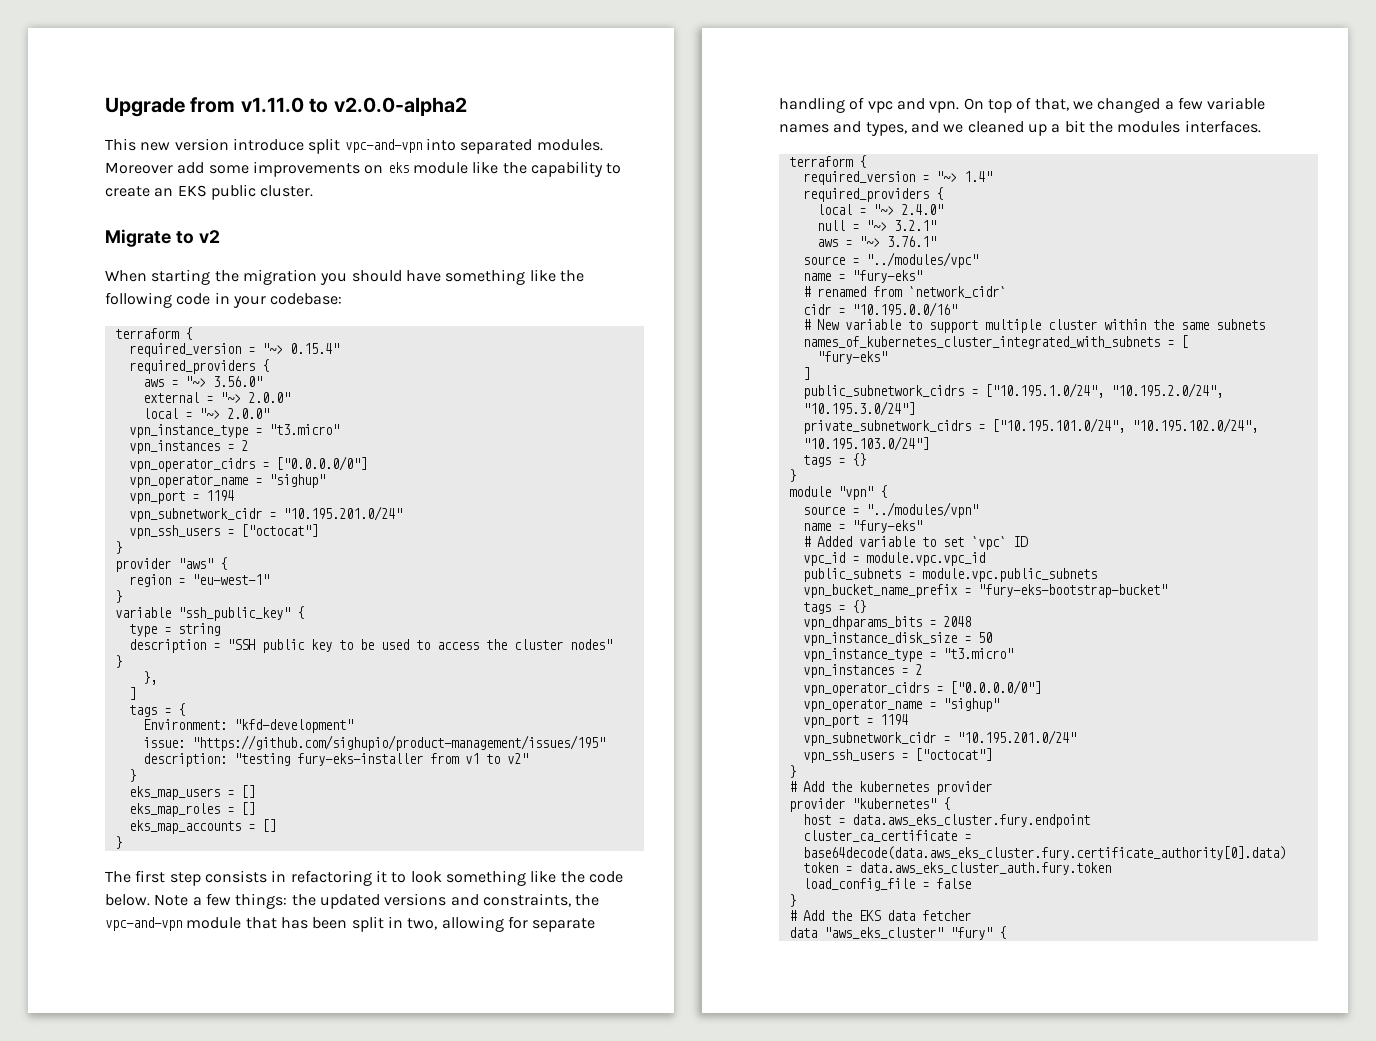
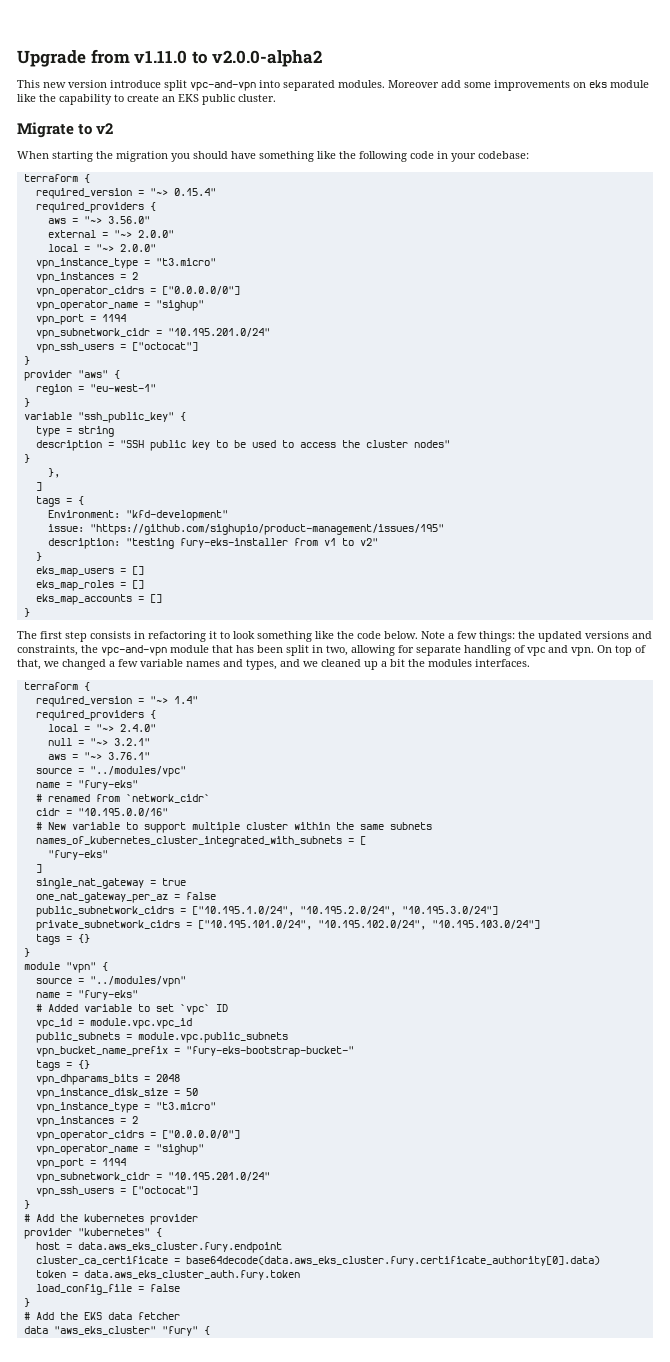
+ single_nat_gateway = true
+ one_nat_gateway_per_az = false
- vpn_bucket_name_prefix = "fury-eks-bootstrap-bucket"
+ vpn_bucket_name_prefix = "fury-eks-bootstrap-bucket-"

